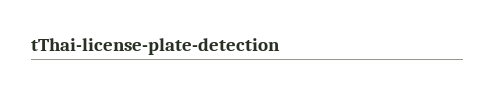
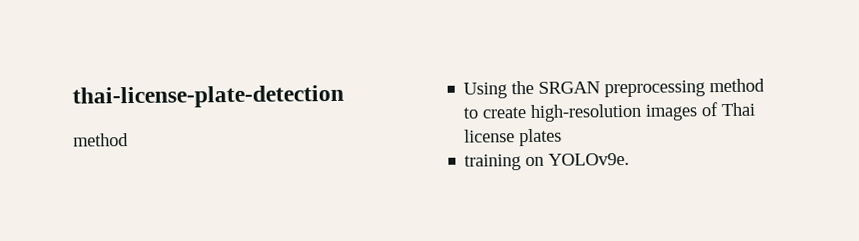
- tThai-license-plate-detection
+ thai-license-plate-detection
+ method
+ Using the SRGAN preprocessing method to create high-resolution images of Thai license plates
+ training on YOLOv9e.

